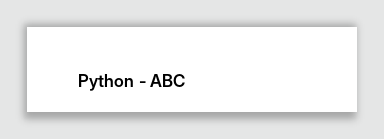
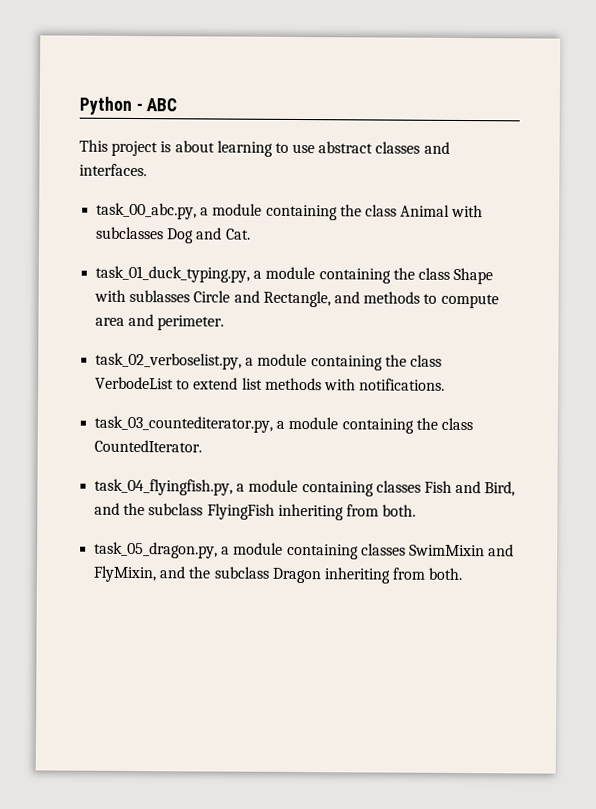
+ This project is about learning to use abstract classes and interfaces.
+ task_00_abc.py, a module containing the class Animal with subclasses Dog and Cat.
+ task_01_duck_typing.py, a module containing the class Shape with sublasses Circle and Rectangle, and methods to compute area and perimeter.
+ task_02_verboselist.py, a module containing the class VerbodeList to extend list methods with notifications.
+ task_03_countediterator.py, a module containing the class CountedIterator.
+ task_04_flyingfish.py, a module containing classes Fish and Bird, and the subclass FlyingFish inheriting from both.
+ task_05_dragon.py, a module containing classes SwimMixin and FlyMixin, and the subclass Dragon inheriting from both.

